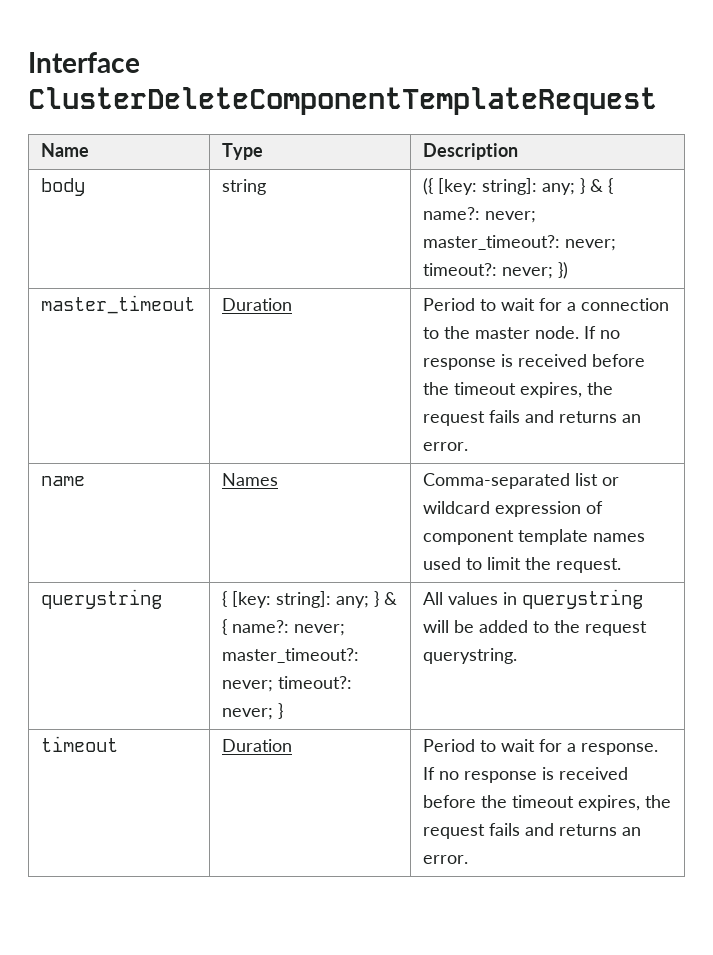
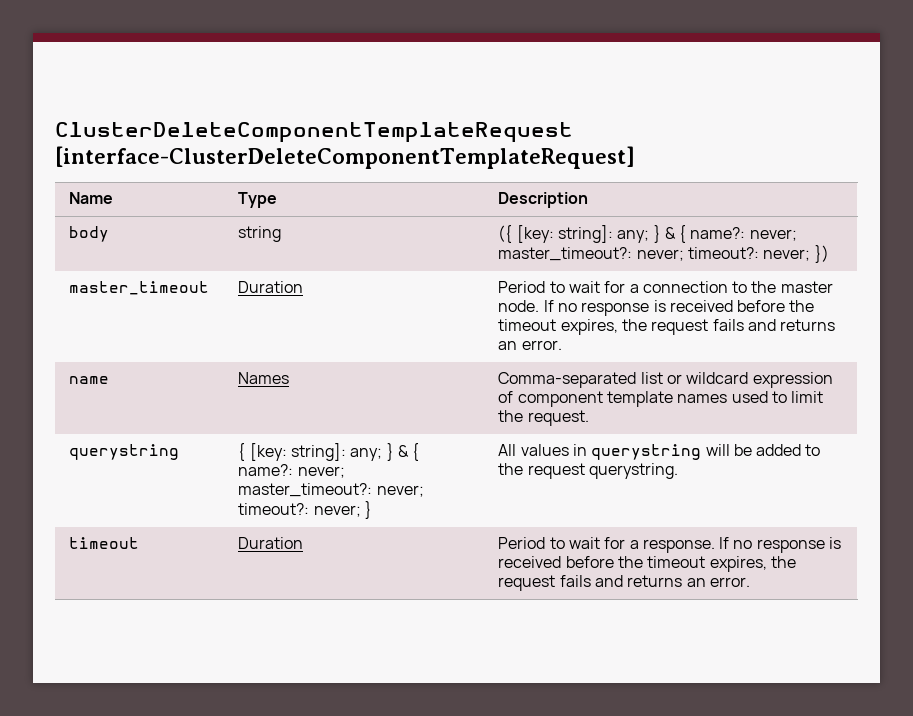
- Interface ClusterDeleteComponentTemplateRequest
+ ClusterDeleteComponentTemplateRequest [interface-ClusterDeleteComponentTemplateRequest]

